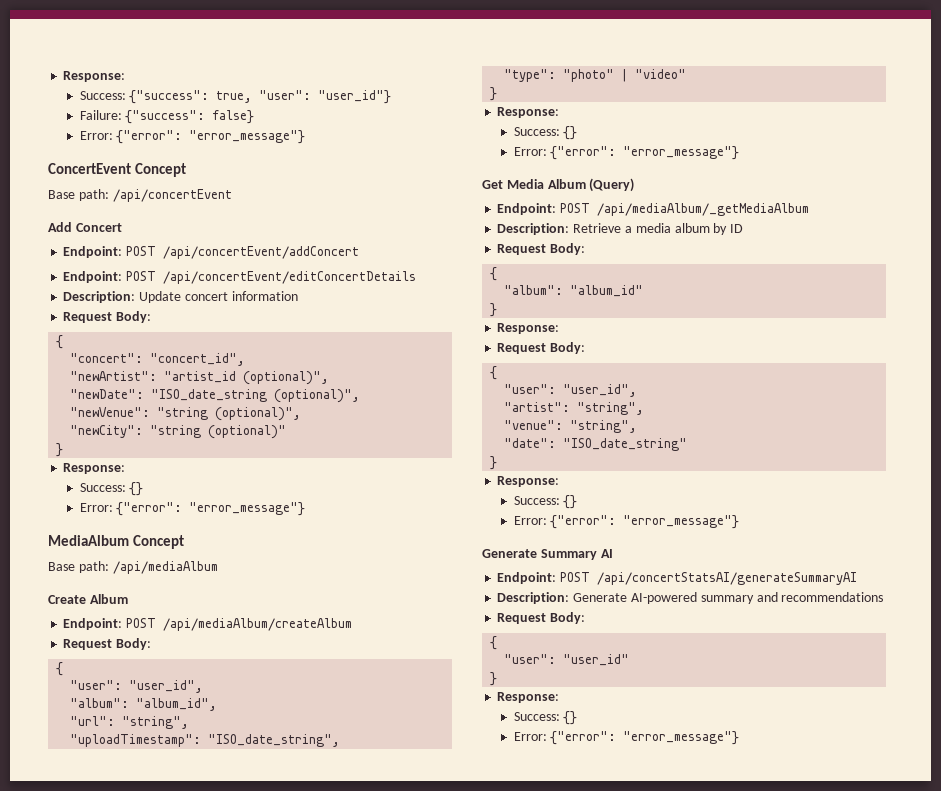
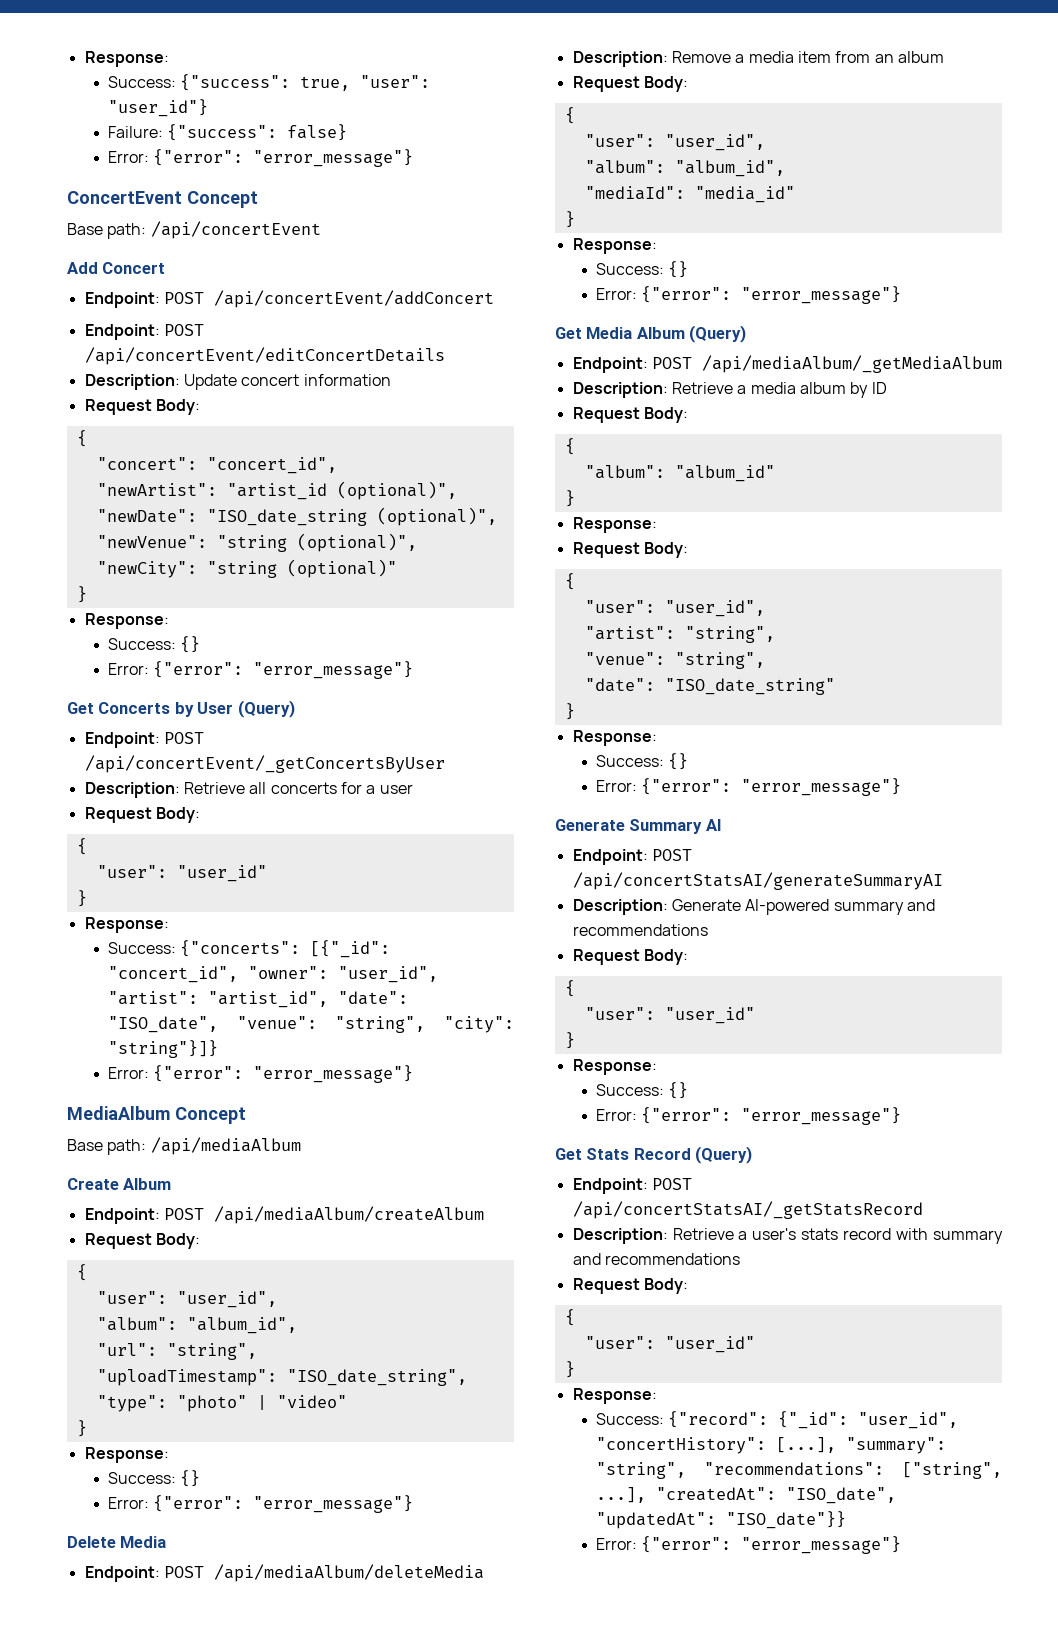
+ Get Concerts by User (Query)
+ Endpoint: POST /api/concertEvent/_getConcertsByUser
+ Description: Retrieve all concerts for a user
+ Request Body:
+ {
+ "user": "user_id"
+ }
+ Response:
+ Success: {"concerts": [{"_id": "concert_id", "owner": "user_id", "artist": "artist_id", "date": "ISO_date", "venue": "string", "city": "string"}]}
+ Error: {"error": "error_message"}
+ Delete Media
+ Endpoint: POST /api/mediaAlbum/deleteMedia
+ Description: Remove a media item from an album
+ Request Body:
+ {
+ "user": "user_id",
+ "album": "album_id",
+ "mediaId": "media_id"
+ }
+ Response:
+ Success: {}
+ Error: {"error": "error_message"}
+ Get Stats Record (Query)
+ Endpoint: POST /api/concertStatsAI/_getStatsRecord
+ Description: Retrieve a user's stats record with summary and recommendations
+ Request Body:
+ {
+ "user": "user_id"
+ }
+ Response:
+ Success: {"record": {"_id": "user_id", "concertHistory": [...], "summary": "string", "recommendations": ["string", ...], "createdAt": "ISO_date", "updatedAt": "ISO_date"}}
+ Error: {"error": "error_message"}

